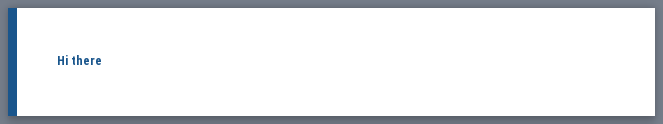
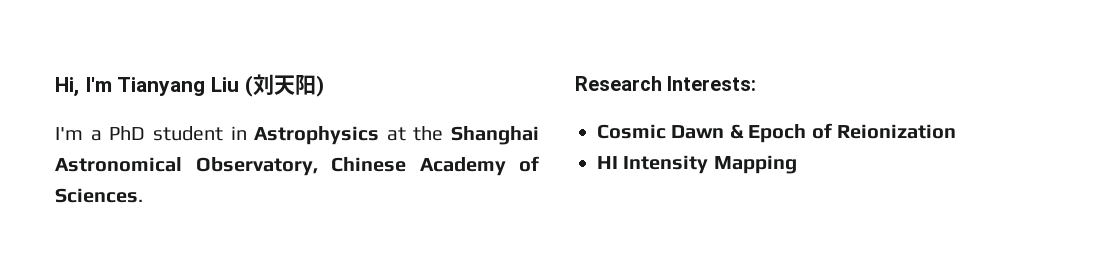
- Hi there
+ Hi, I'm Tianyang Liu (刘天阳)
+ I'm a PhD student in Astrophysics at the Shanghai Astronomical Observatory, Chinese Academy of Sciences.
+ Research Interests:
+ Cosmic Dawn & Epoch of Reionization
+ HI Intensity Mapping

